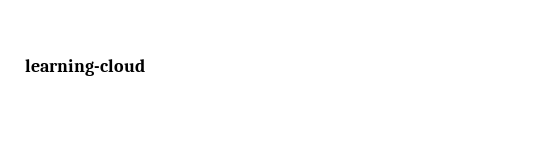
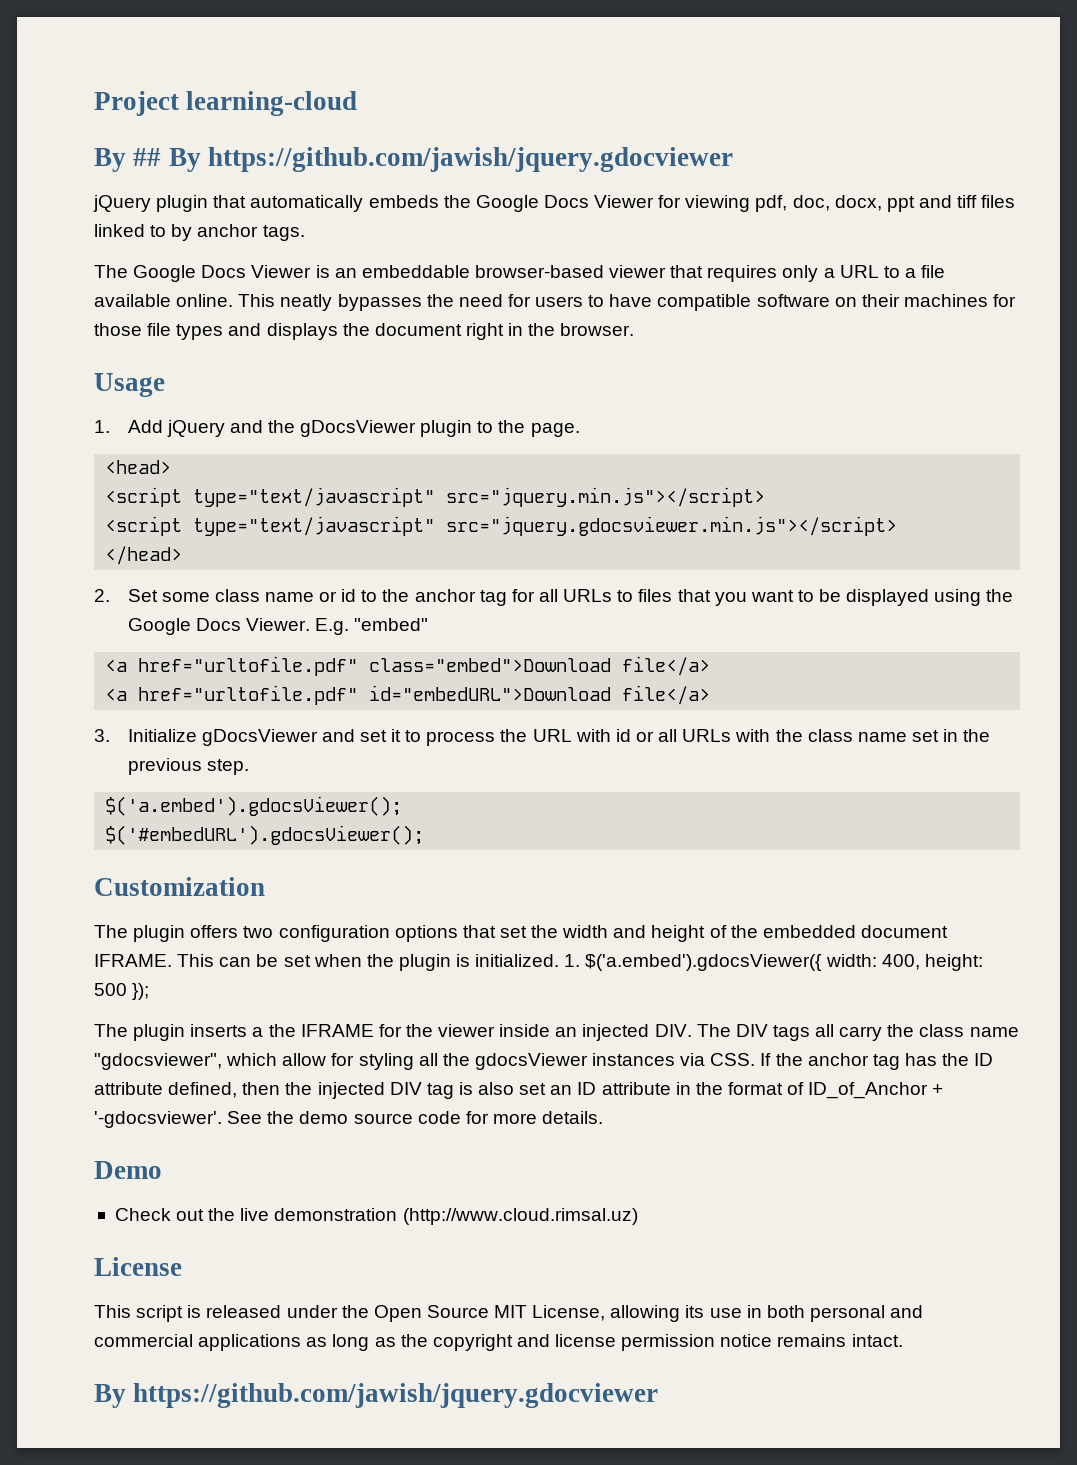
- learning-cloud
+ Project learning-cloud
+ By ## By https://github.com/jawish/jquery.gdocviewer
+ jQuery plugin that automatically embeds the Google Docs Viewer for viewing pdf, doc, docx, ppt and tiff files linked to by anchor tags.
+ The Google Docs Viewer is an embeddable browser-based viewer that requires only a URL to a file available online. This neatly bypasses the need for users to have compatible software on their machines for those file types and displays the document right in the browser.
+ Usage
+ 1. Add jQuery and the gDocsViewer plugin to the page.
+ <head>
+ <script type="text/javascript" src="jquery.min.js"></script>
+ <script type="text/javascript" src="jquery.gdocsviewer.min.js"></script>
+ </head>
+ 2. Set some class name or id to the anchor tag for all URLs to files that you want to be displayed using the Google Docs Viewer. E.g. "embed"
+ <a href="urltofile.pdf" class="embed">Download file</a>
+ <a href="urltofile.pdf" id="embedURL">Download file</a>
+ 3. Initialize gDocsViewer and set it to process the URL with id or all URLs with the class name set in the previous step.
+ $('a.embed').gdocsViewer();
+ $('#embedURL').gdocsViewer();
+ Customization
+ The plugin offers two configuration options that set the width and height of the embedded document IFRAME. This can be set when the plugin is initialized. 1. $('a.embed').gdocsViewer({ width: 400, height: 500 });
+ The plugin inserts a the IFRAME for the viewer inside an injected DIV. The DIV tags all carry the class name "gdocsviewer", which allow for styling all the gdocsViewer instances via CSS. If the anchor tag has the ID attribute defined, then the injected DIV tag is also set an ID attribute in the format of ID_of_Anchor + '-gdocsviewer'. See the demo source code for more details.
+ Demo
+ Check out the live demonstration (http://www.cloud.rimsal.uz)
+ License
+ This script is released under the Open Source MIT License, allowing its use in both personal and commercial applications as long as the copyright and license permission notice remains intact.
+ By https://github.com/jawish/jquery.gdocviewer

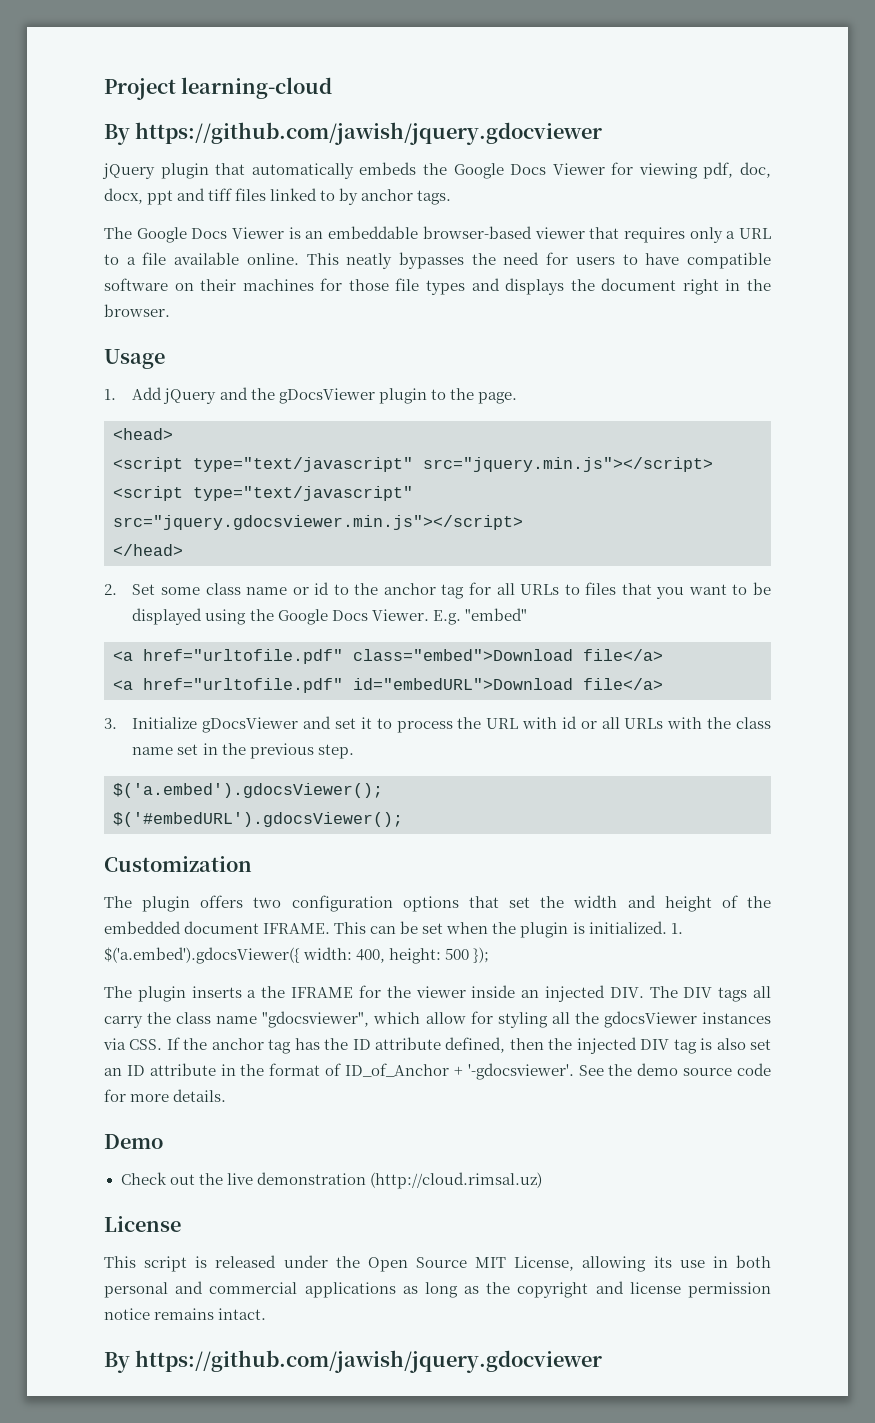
  Project learning-cloud
- By ## By https://github.com/jawish/jquery.gdocviewer
+ By https://github.com/jawish/jquery.gdocviewer
- Check out the live demonstration (http://www.cloud.rimsal.uz)
+ Check out the live demonstration (http://cloud.rimsal.uz)

